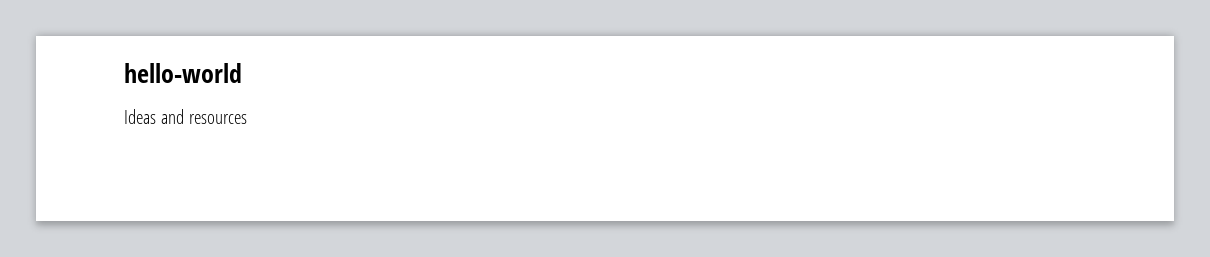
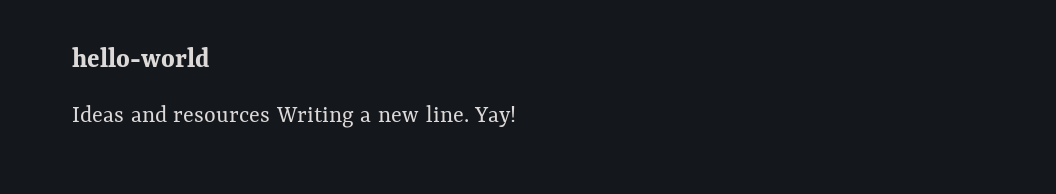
- Ideas and resources
+ Ideas and resources Writing a new line. Yay!

